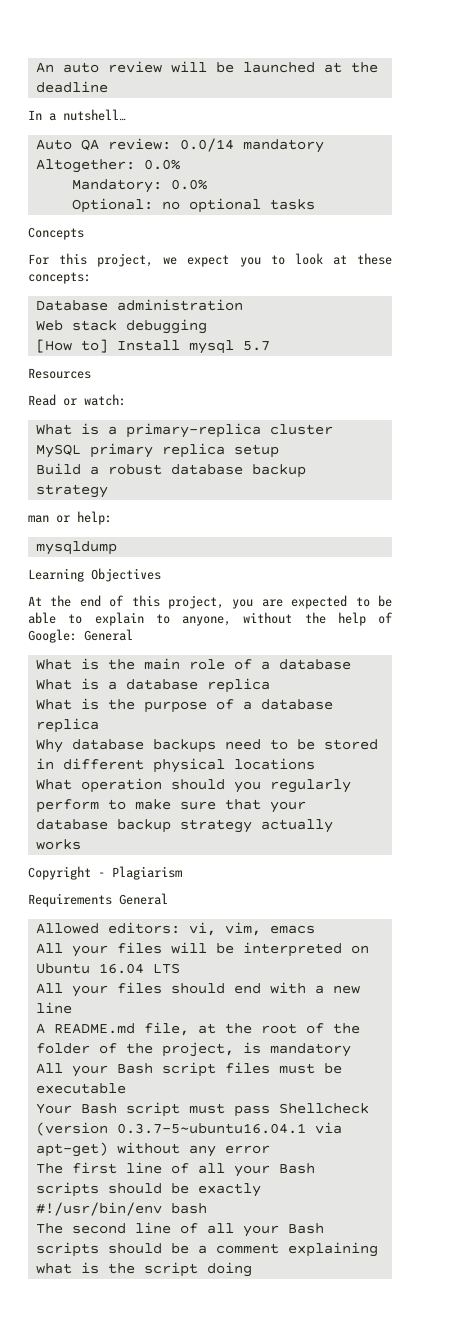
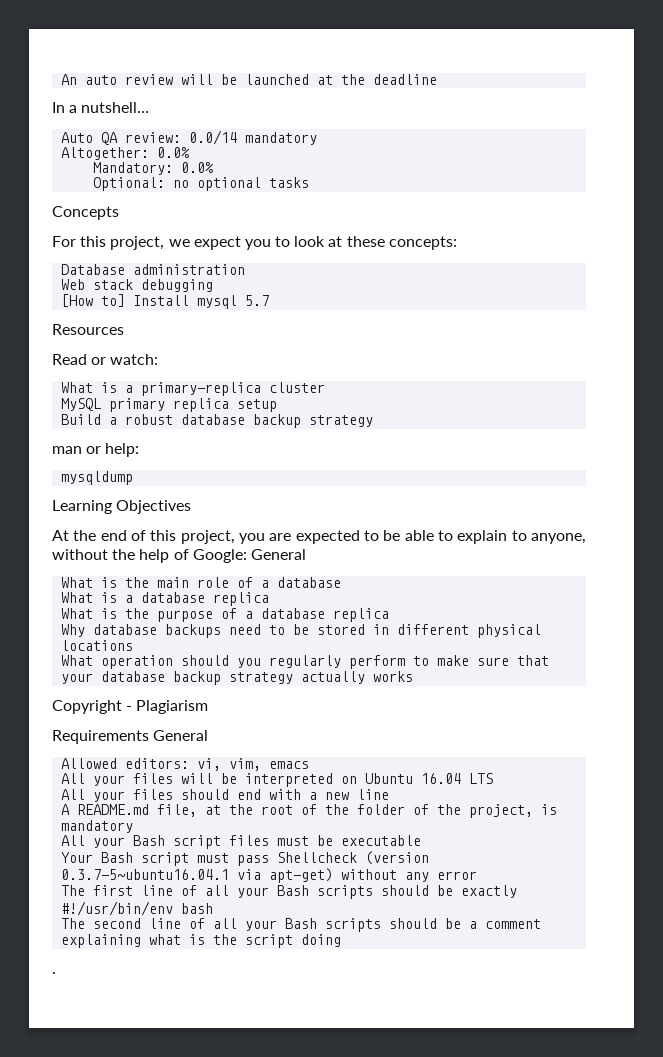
+ .

